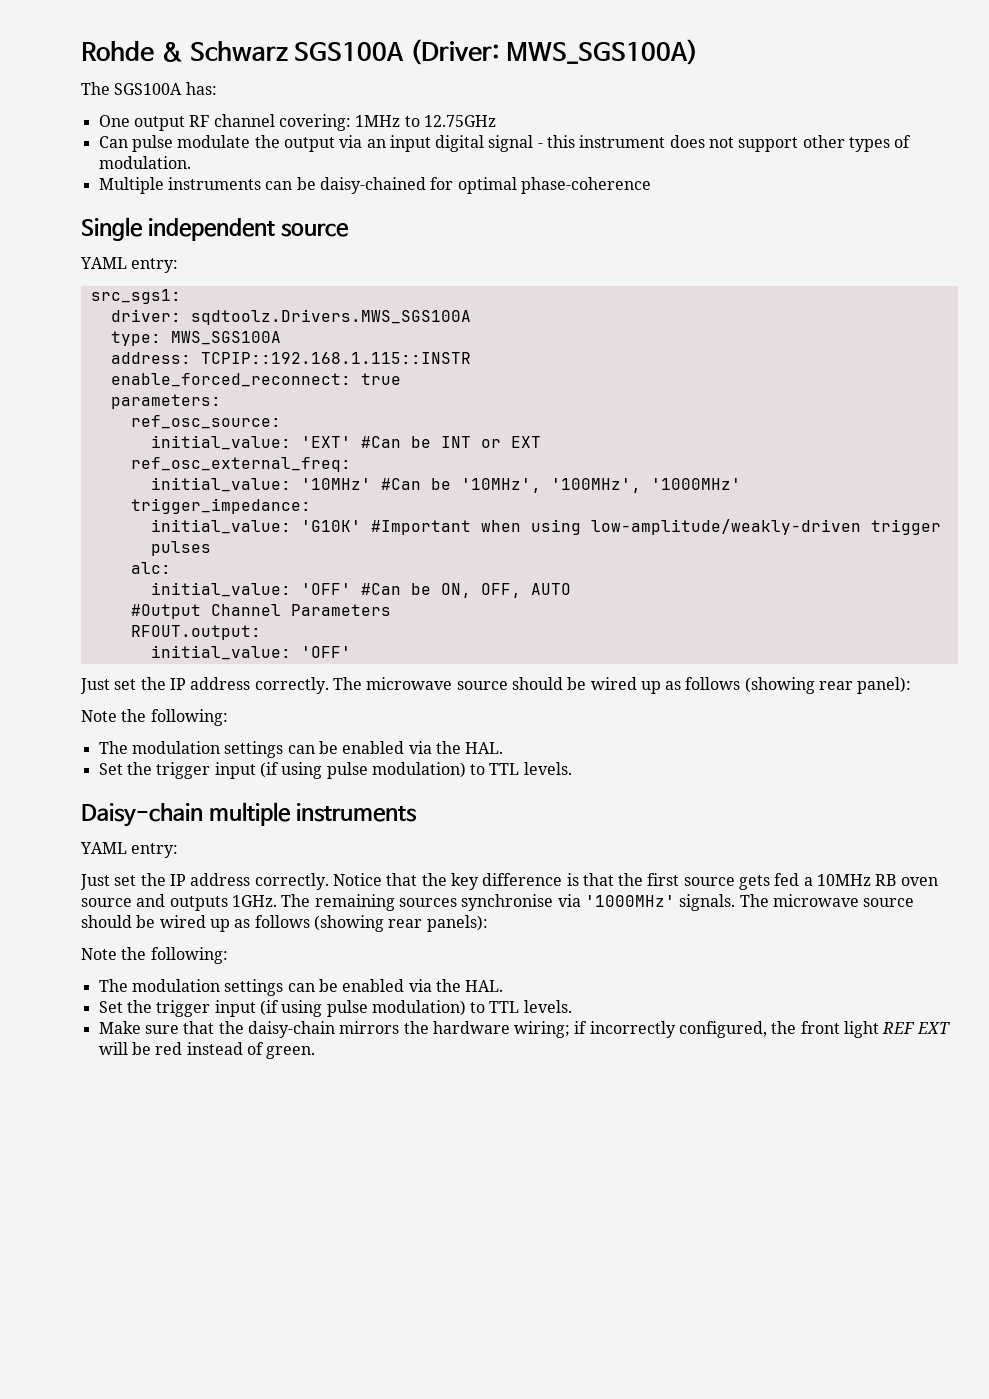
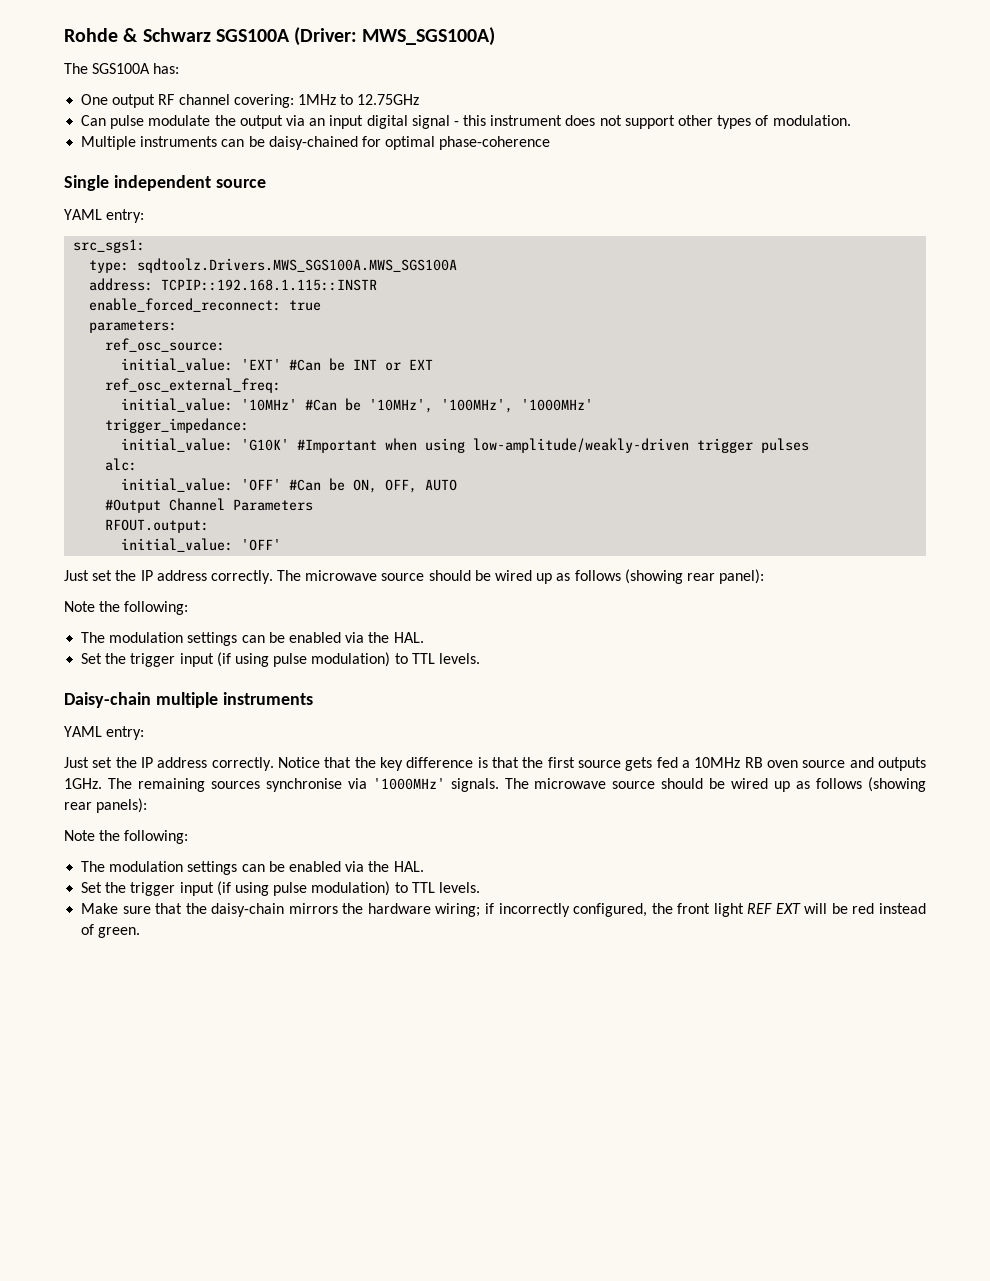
- driver: sqdtoolz.Drivers.MWS_SGS100A
- type: MWS_SGS100A
+ type: sqdtoolz.Drivers.MWS_SGS100A.MWS_SGS100A

